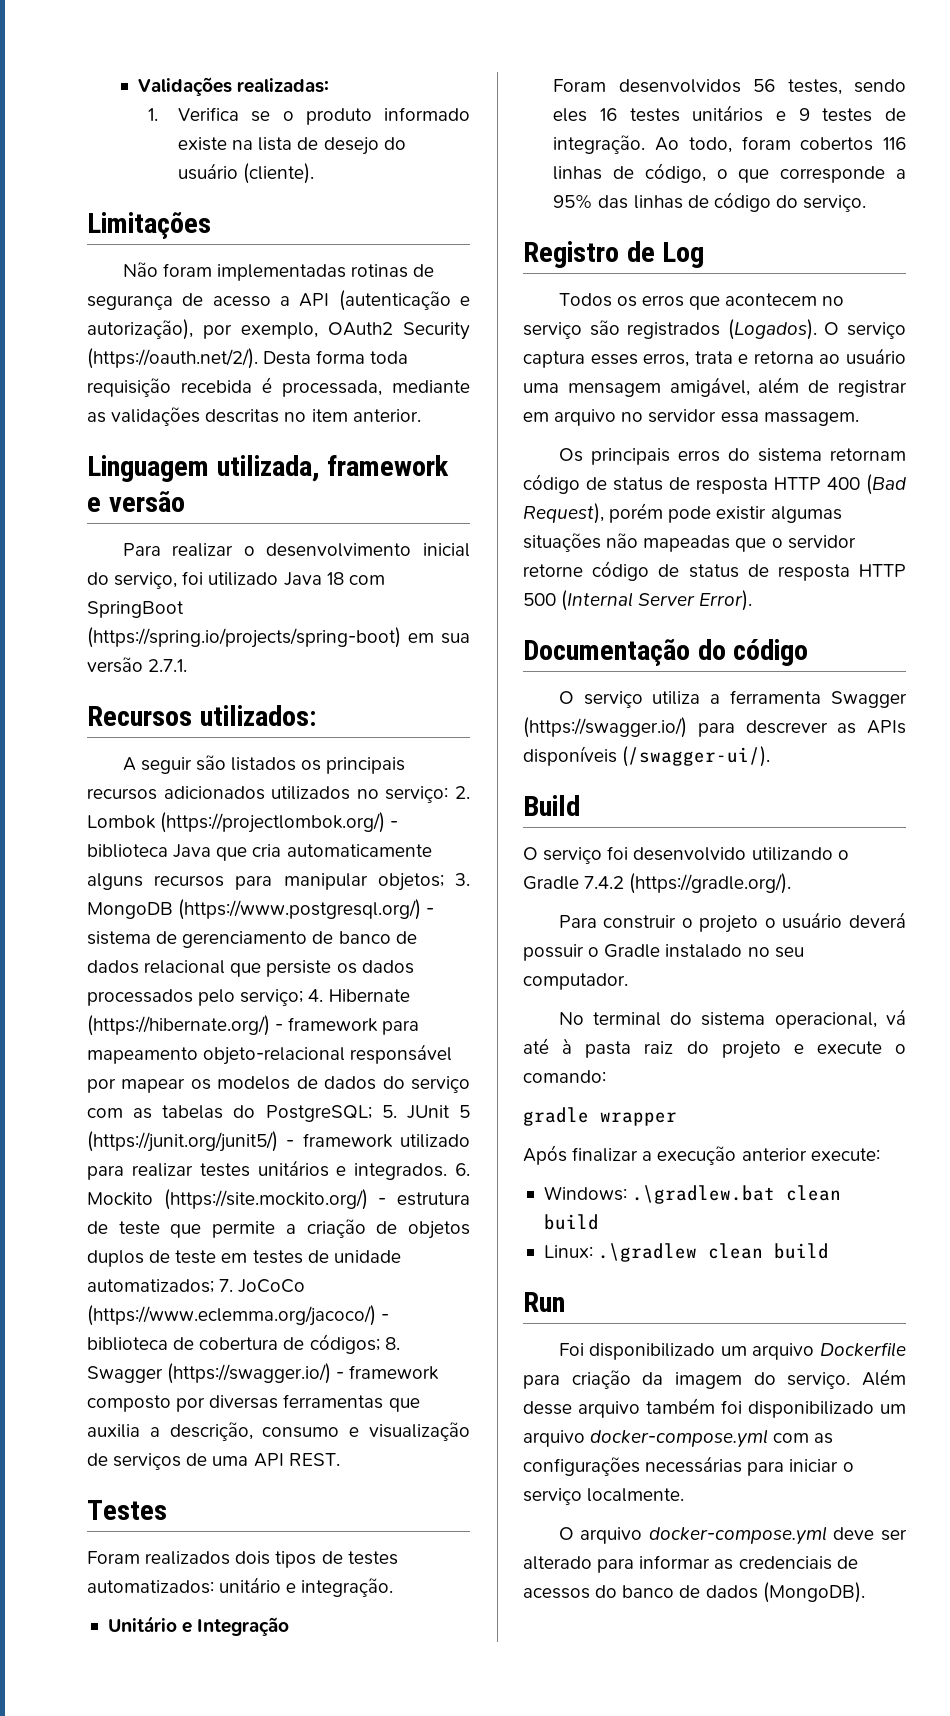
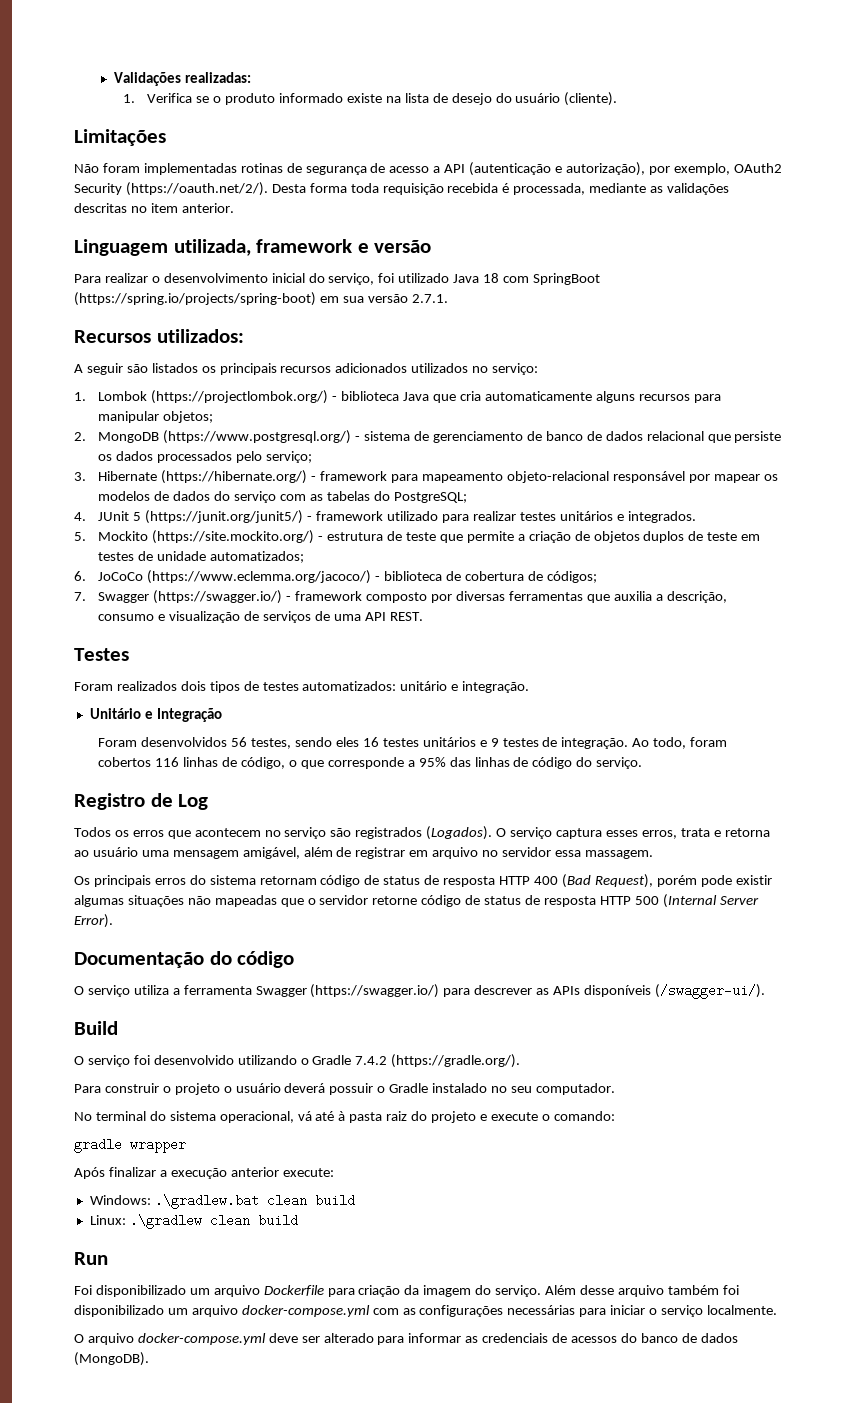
- A seguir são listados os principais recursos adicionados utilizados no serviço: 2. Lombok (https://projectlombok.org/) - biblioteca Java que cria automaticamente alguns recursos para manipular objetos; 3. MongoDB (https://www.postgresql.org/) - sistema de gerenciamento de banco de dados relacional que persiste os dados processados pelo serviço; 4. Hibernate (https://hibernate.org/) - framework para mapeamento objeto-relacional responsável por mapear os modelos de dados do serviço com as tabelas do PostgreSQL; 5. JUnit 5 (https://junit.org/junit5/) - framework utilizado para realizar testes unitários e integrados. 6. Mockito (https://site.mockito.org/) - estrutura de teste que permite a criação de objetos duplos de teste em testes de unidade automatizados; 7. JoCoCo (https://www.eclemma.org/jacoco/) - biblioteca de cobertura de códigos; 8. Swagger (https://swagger.io/) - framework composto por diversas ferramentas que auxilia a descrição, consumo e visualização de serviços de uma API REST.
+ A seguir são listados os principais recursos adicionados utilizados no serviço:
+ 1. Lombok (https://projectlombok.org/) - biblioteca Java que cria automaticamente alguns recursos para manipular objetos;
+ 2. MongoDB (https://www.postgresql.org/) - sistema de gerenciamento de banco de dados relacional que persiste os dados processados pelo serviço;
+ 3. Hibernate (https://hibernate.org/) - framework para mapeamento objeto-relacional responsável por mapear os modelos de dados do serviço com as tabelas do PostgreSQL;
+ 4. JUnit 5 (https://junit.org/junit5/) - framework utilizado para realizar testes unitários e integrados.
+ 5. Mockito (https://site.mockito.org/) - estrutura de teste que permite a criação de objetos duplos de teste em testes de unidade automatizados;
+ 6. JoCoCo (https://www.eclemma.org/jacoco/) - biblioteca de cobertura de códigos;
+ 7. Swagger (https://swagger.io/) - framework composto por diversas ferramentas que auxilia a descrição, consumo e visualização de serviços de uma API REST.

